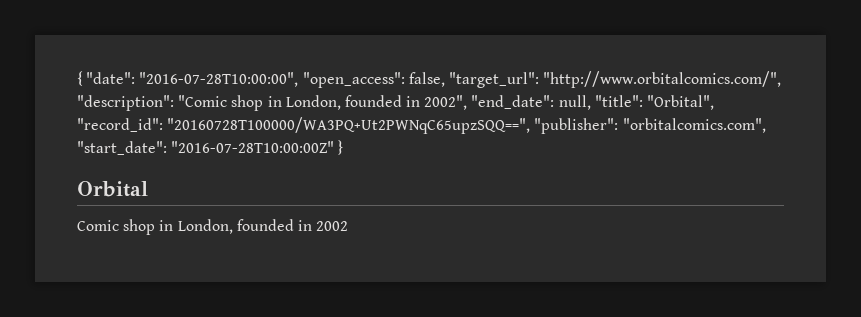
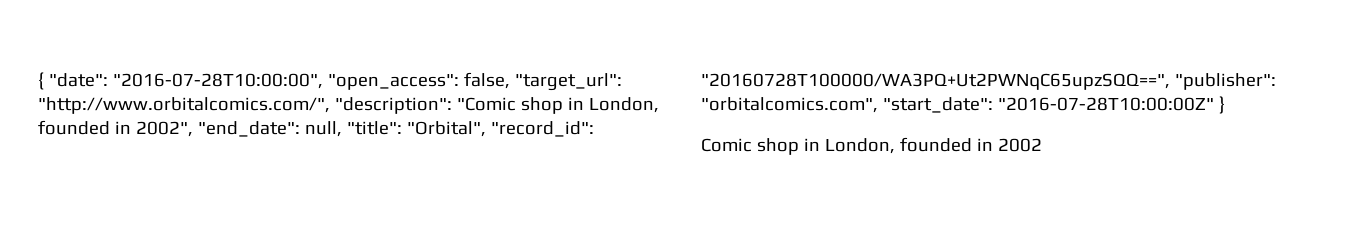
- Orbital

